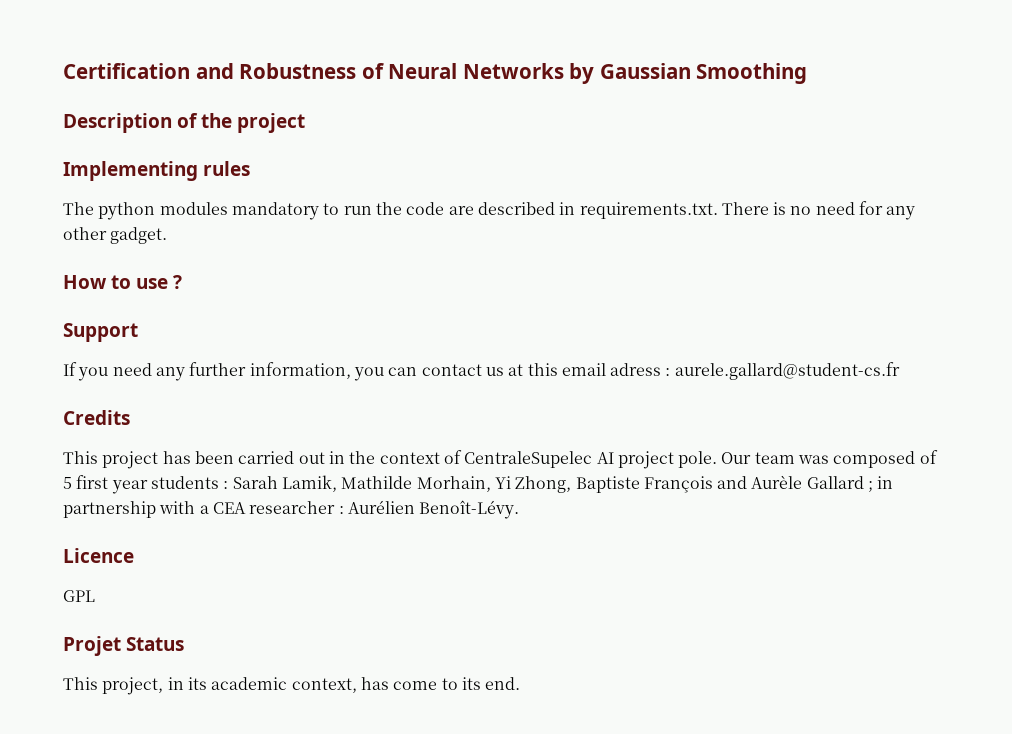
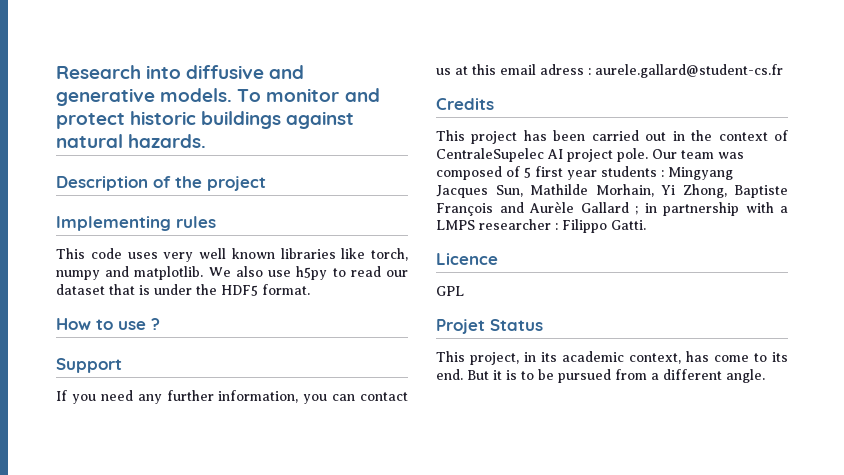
- Certification and Robustness of Neural Networks by Gaussian Smoothing
+ Research into diffusive and generative models. To monitor and protect historic buildings against natural hazards.
- The python modules mandatory to run the code are described in requirements.txt. There is no need for any other gadget.
+ This code uses very well known libraries like torch, numpy and matplotlib. We also use h5py to read our dataset that is under the HDF5 format.
- Our team was composed of 5 first year students : Sarah Lamik, Mathilde Morhain, Yi Zhong, Baptiste François and Aurèle Gallard ; in partnership with a CEA researcher : Aurélien Benoît-Lévy.
+ Our team was composed of 5 first year students : Mingyang Jacques Sun, Mathilde Morhain, Yi Zhong, Baptiste François and Aurèle Gallard ; in partnership with a LMPS researcher : Filippo Gatti.
+ But it is to be pursued from a different angle.

